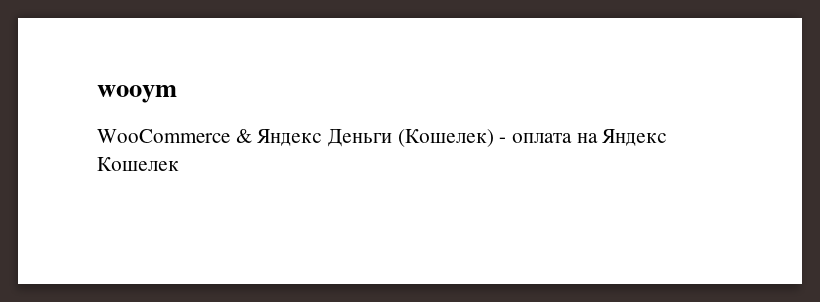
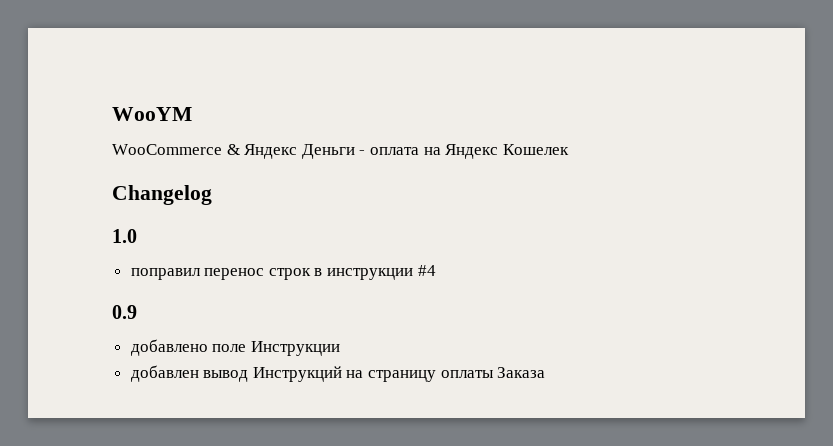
- wooym
+ WooYM
- WooCommerce & Яндекс Деньги (Кошелек) - оплата на Яндекс Кошелек
+ WooCommerce & Яндекс Деньги - оплата на Яндекс Кошелек
+ Changelog
+ 1.0
+ поправил перенос строк в инструкции #4
+ 0.9
+ добавлено поле Инструкции
+ добавлен вывод Инструкций на страницу оплаты Заказа

